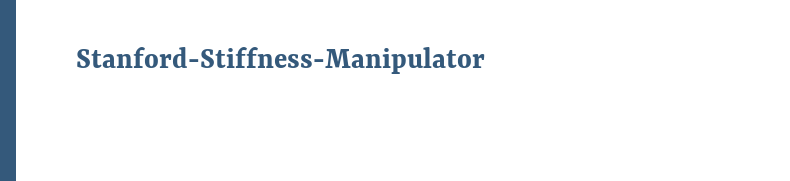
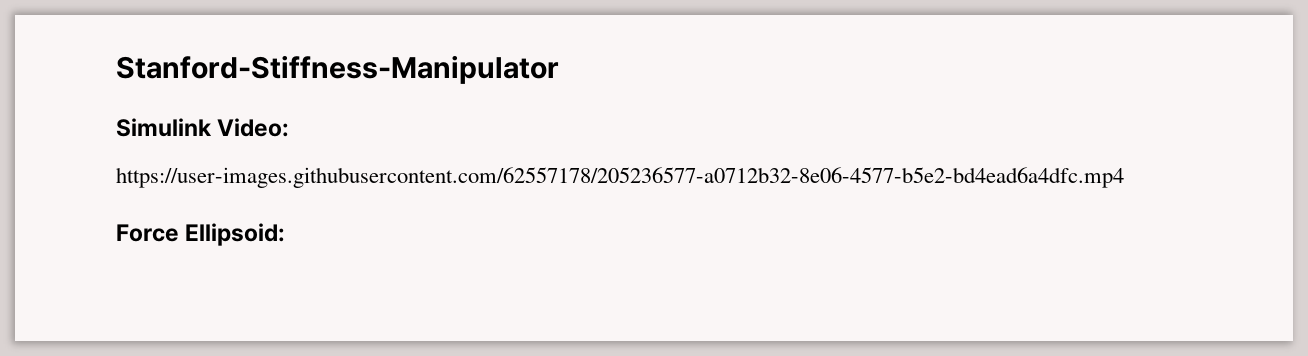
+ Simulink Video:
+ https://user-images.githubusercontent.com/62557178/205236577-a0712b32-8e06-4577-b5e2-bd4ead6a4dfc.mp4
+ Force Ellipsoid:

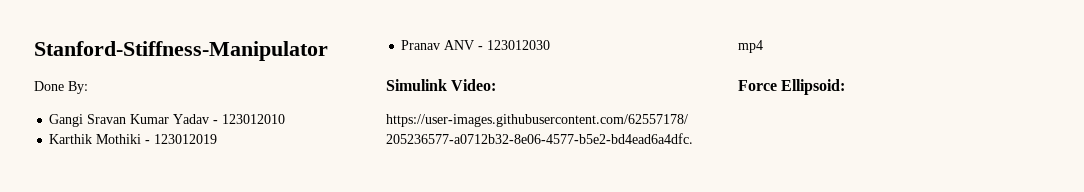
+ Done By:
+ Gangi Sravan Kumar Yadav - 123012010
+ Karthik Mothiki - 123012019
+ Pranav ANV - 123012030

